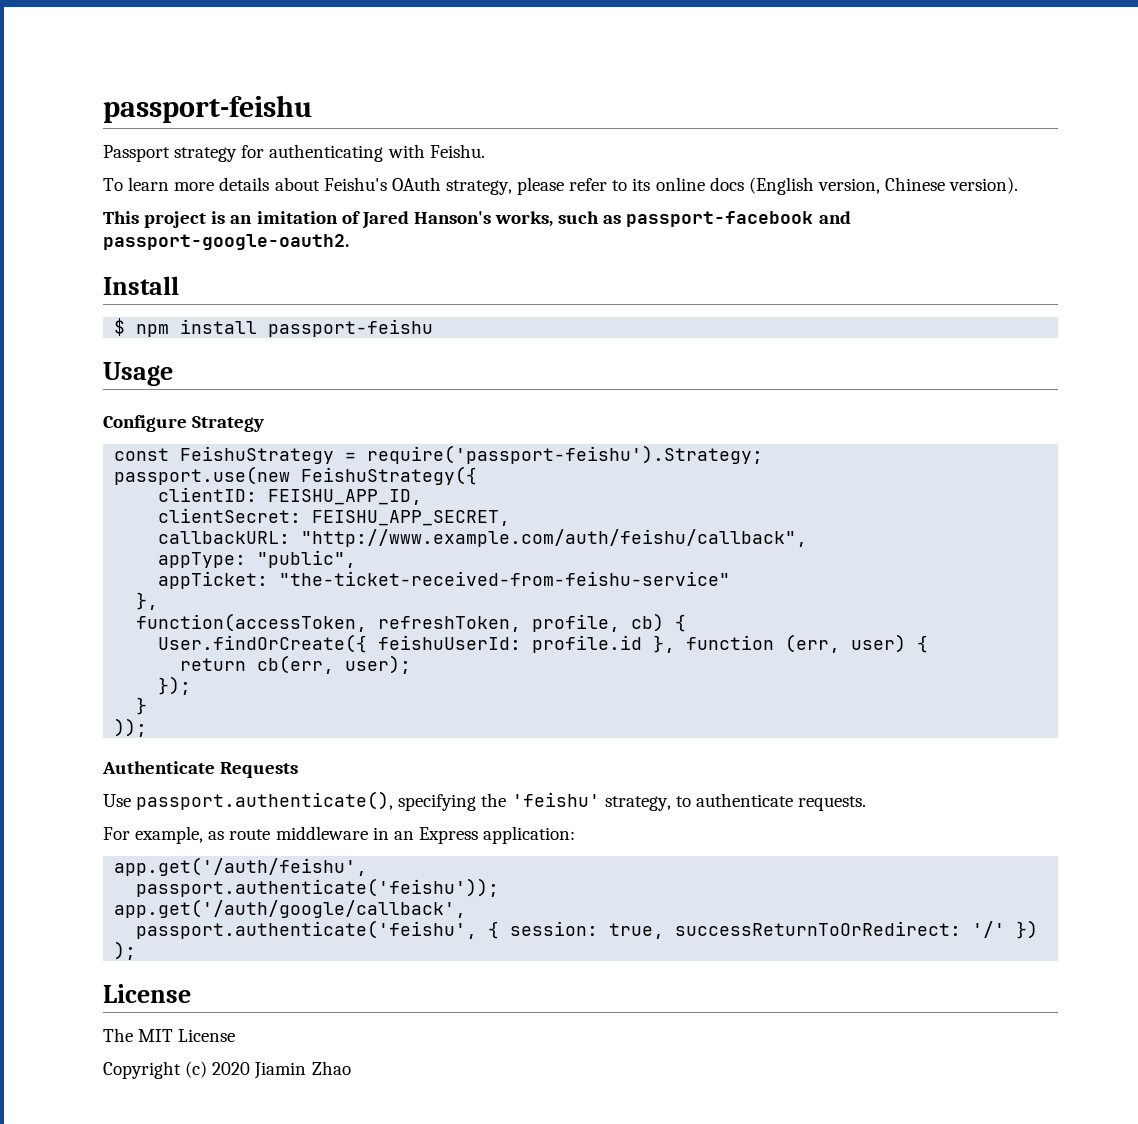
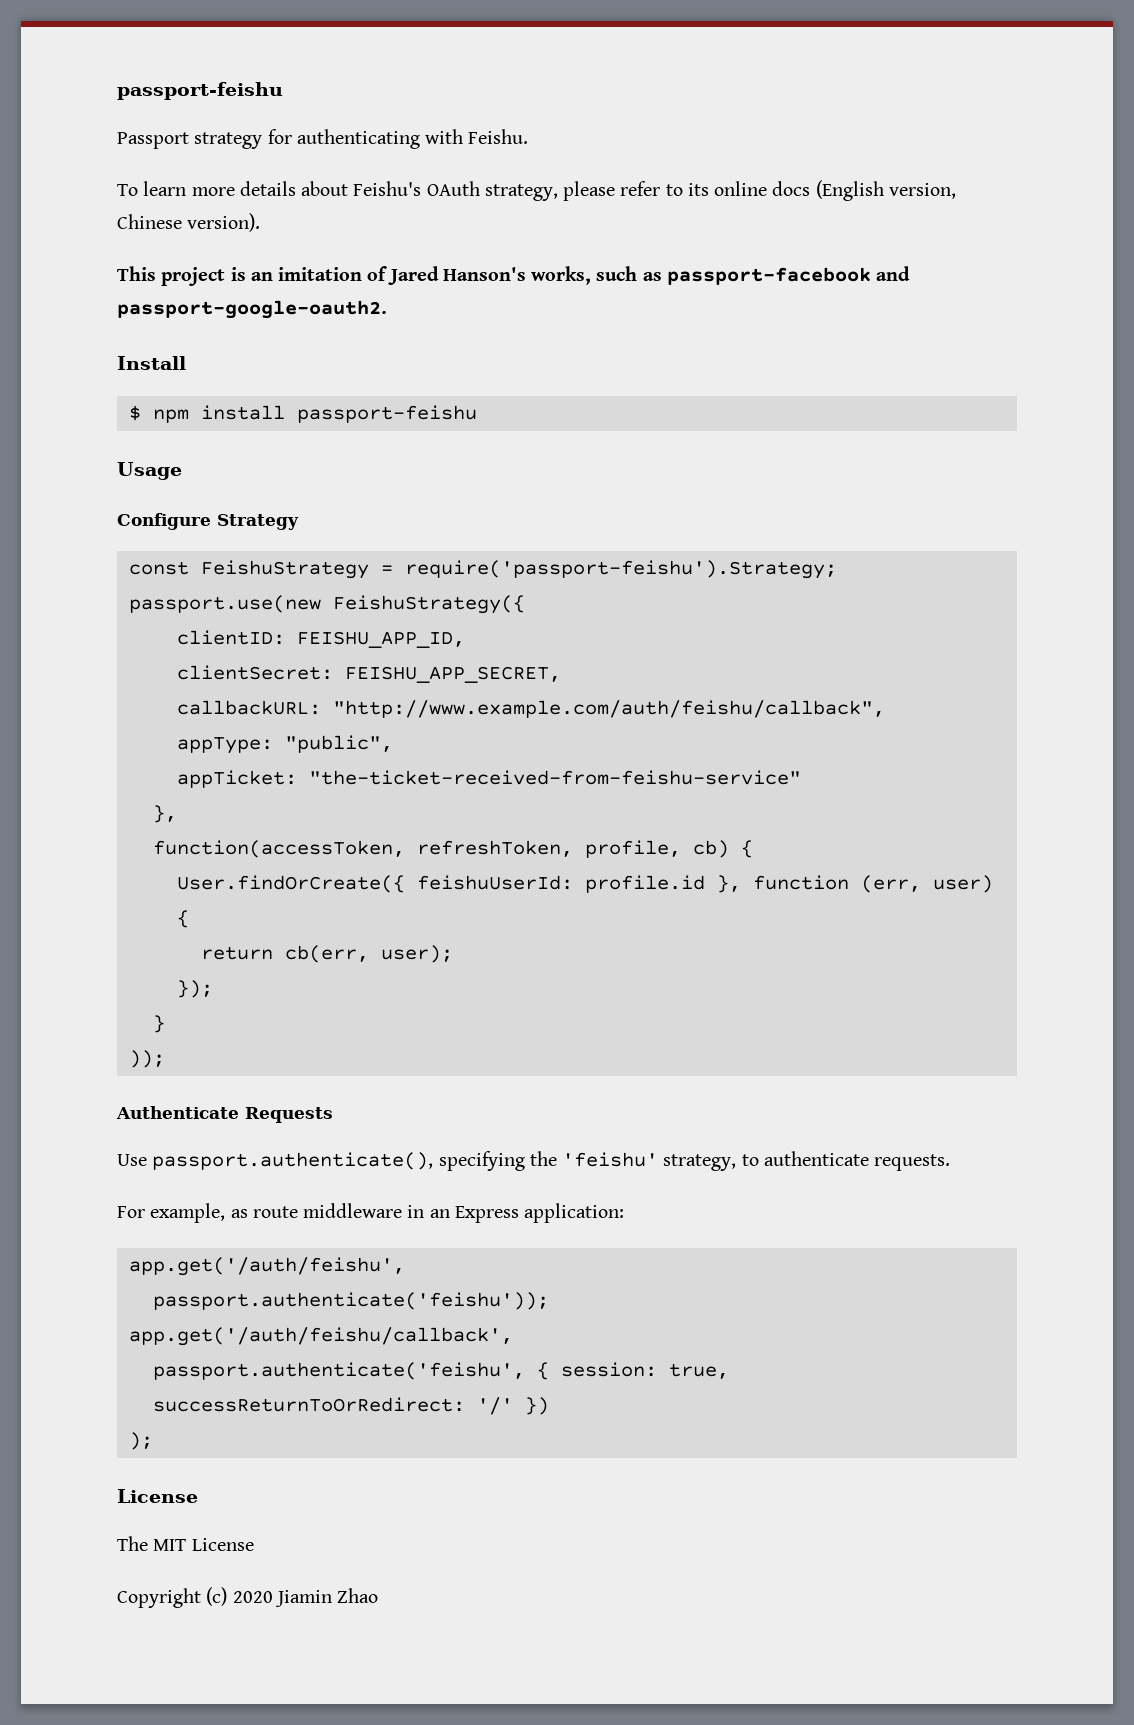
- app.get('/auth/google/callback',
+ app.get('/auth/feishu/callback',

